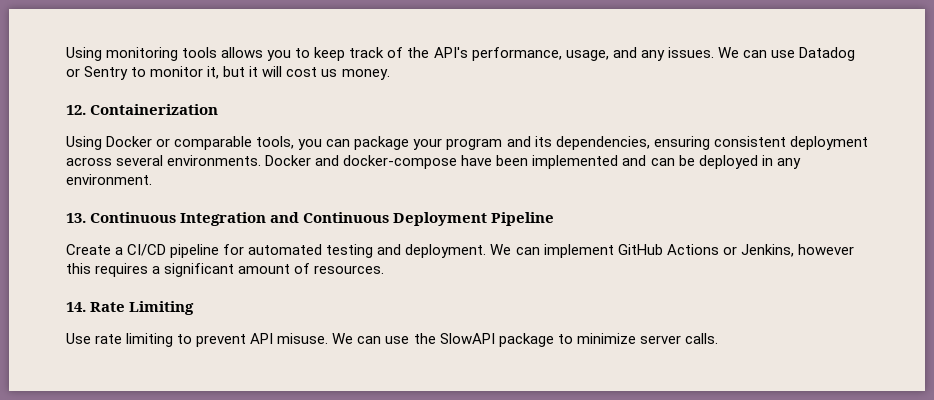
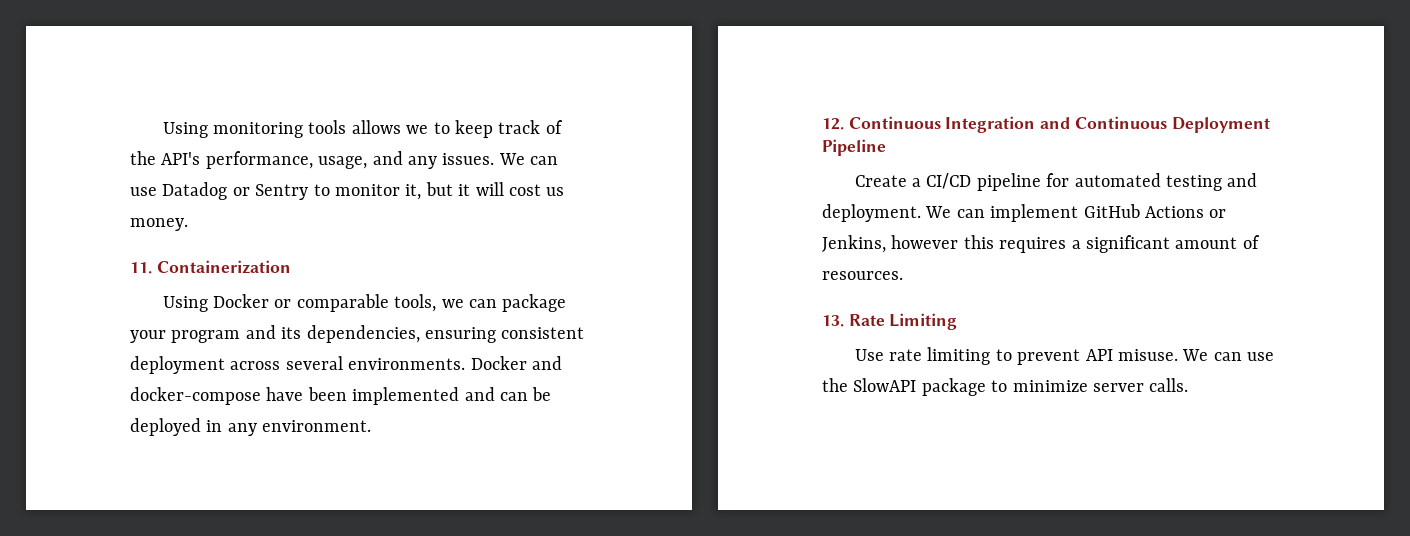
- Using monitoring tools allows you to keep track of the API's performance, usage, and any issues.
+ Using monitoring tools allows we to keep track of the API's performance, usage, and any issues.
- 12. Containerization
+ 11. Containerization
- Using Docker or comparable tools, you can package your program and its dependencies, ensuring consistent deployment across several environments.
+ Using Docker or comparable tools, we can package your program and its dependencies, ensuring consistent deployment across several environments.
- 13. Continuous Integration and Continuous Deployment Pipeline
+ 12. Continuous Integration and Continuous Deployment Pipeline
- 14. Rate Limiting
+ 13. Rate Limiting

